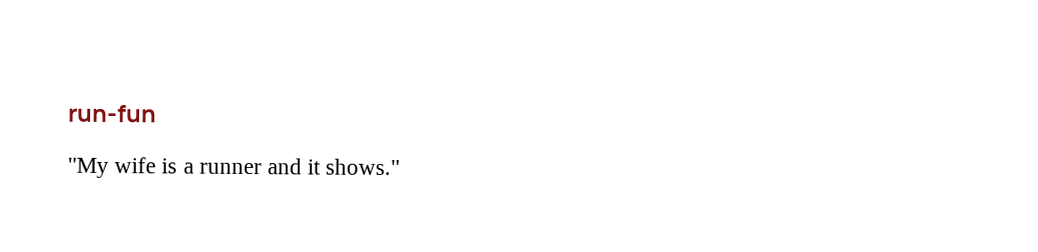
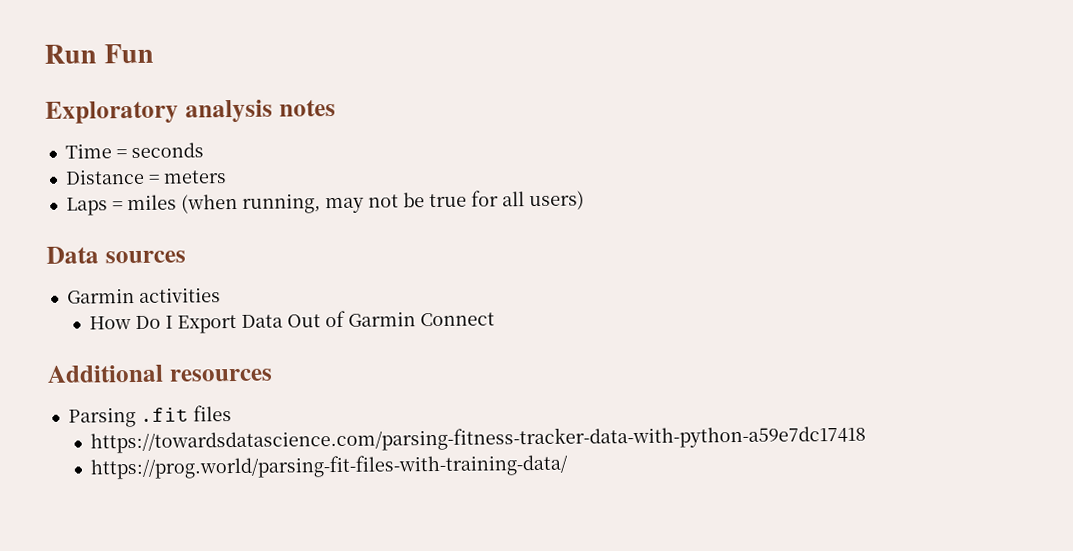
- run-fun
- "My wife is a runner and it shows."
+ Run Fun
+ Exploratory analysis notes
+ Time = seconds
+ Distance = meters
+ Laps = miles (when running, may not be true for all users)
+ Data sources
+ Garmin activities
+ How Do I Export Data Out of Garmin Connect
+ Additional resources
+ Parsing .fit files
+ https://towardsdatascience.com/parsing-fitness-tracker-data-with-python-a59e7dc17418
+ https://prog.world/parsing-fit-files-with-training-data/

